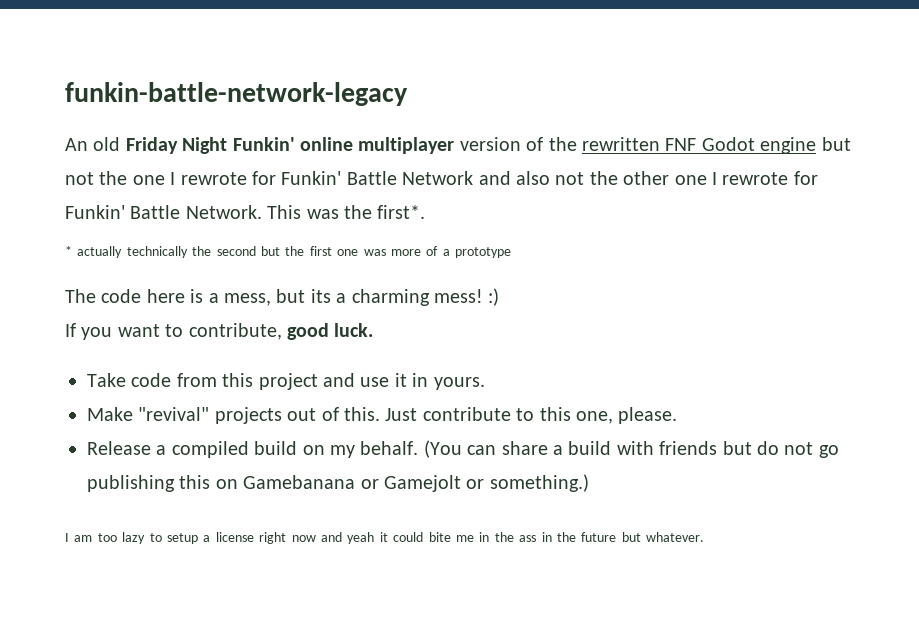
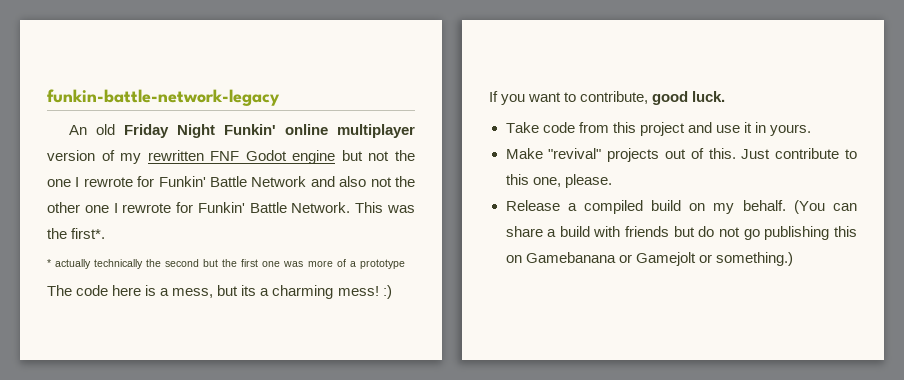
- An old Friday Night Funkin' online multiplayer version of the rewritten FNF Godot engine but not the one I rewrote for Funkin' Battle Network and also not the other one I rewrote for Funkin' Battle Network.
+ An old Friday Night Funkin' online multiplayer version of my rewritten FNF Godot engine but not the one I rewrote for Funkin' Battle Network and also not the other one I rewrote for Funkin' Battle Network.
- I am too lazy to setup a license right now and yeah it could bite me in the ass in the future but whatever.

